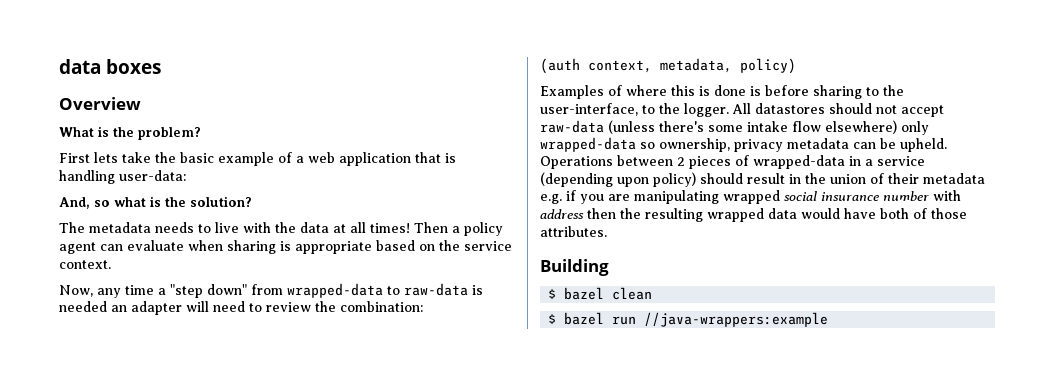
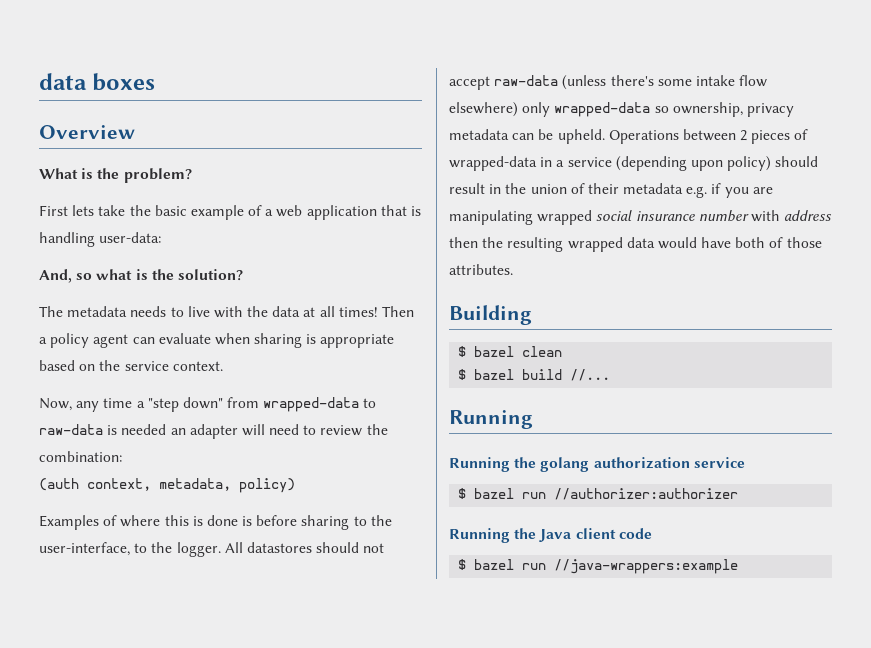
+ $ bazel build //...
+ Running
+ Running the golang authorization service
+ $ bazel run //authorizer:authorizer
+ Running the Java client code

